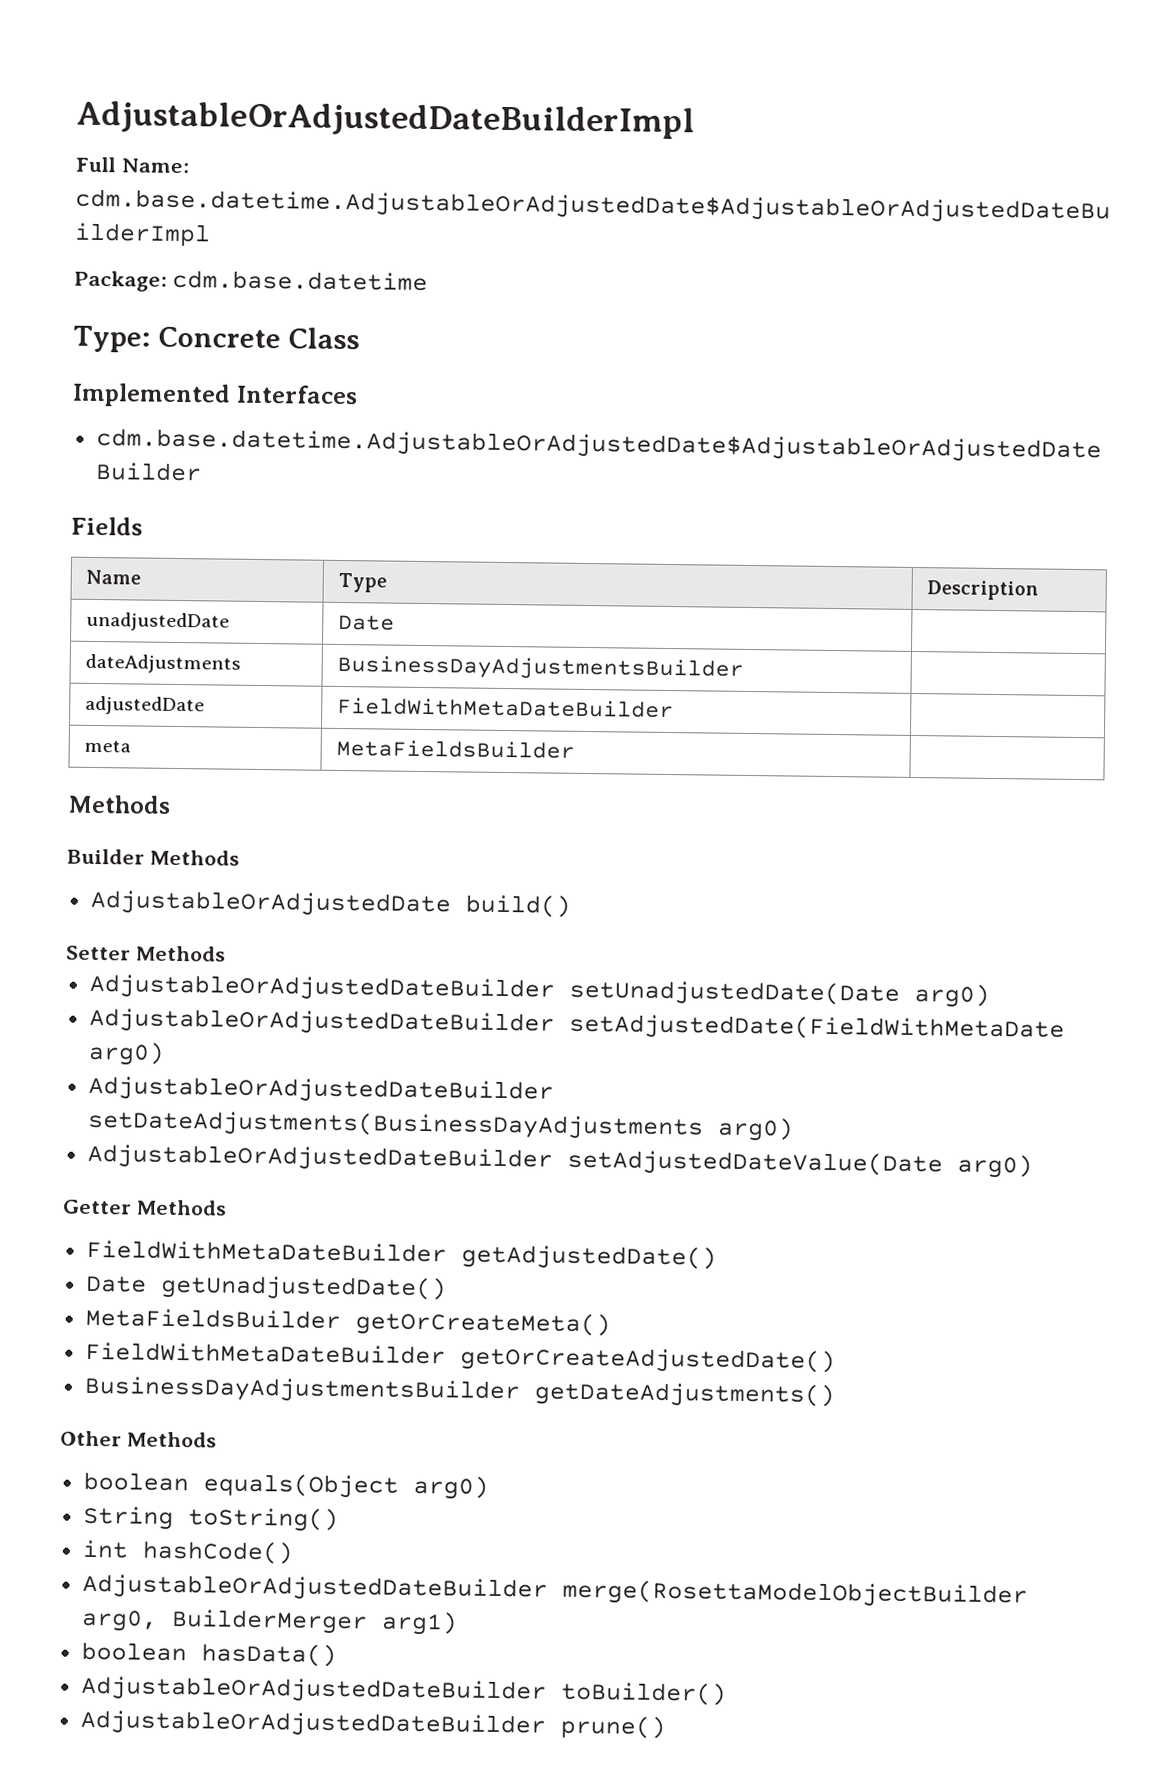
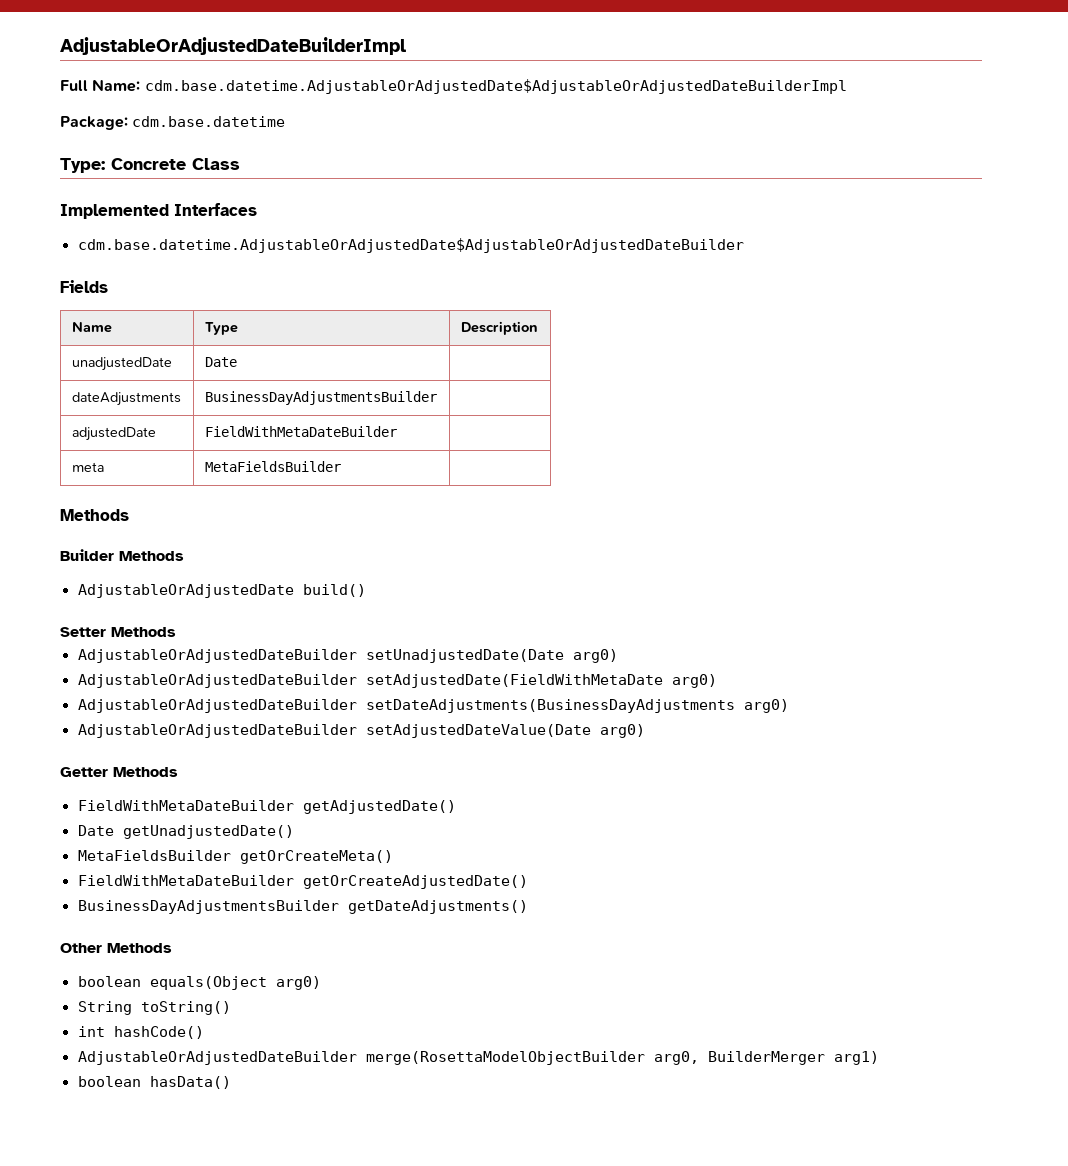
- AdjustableOrAdjustedDateBuilder toBuilder()
- AdjustableOrAdjustedDateBuilder prune()

